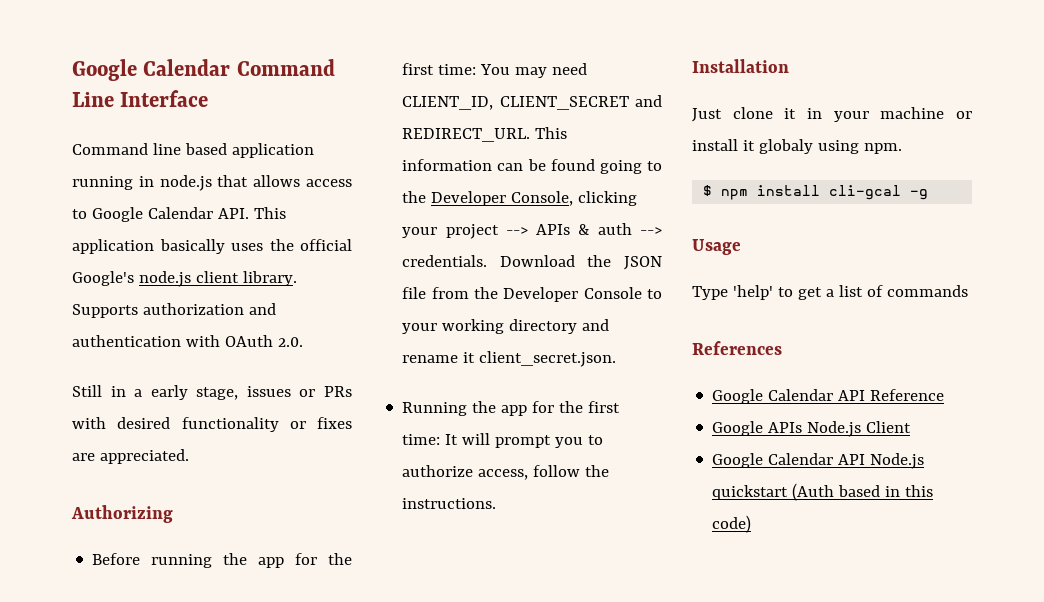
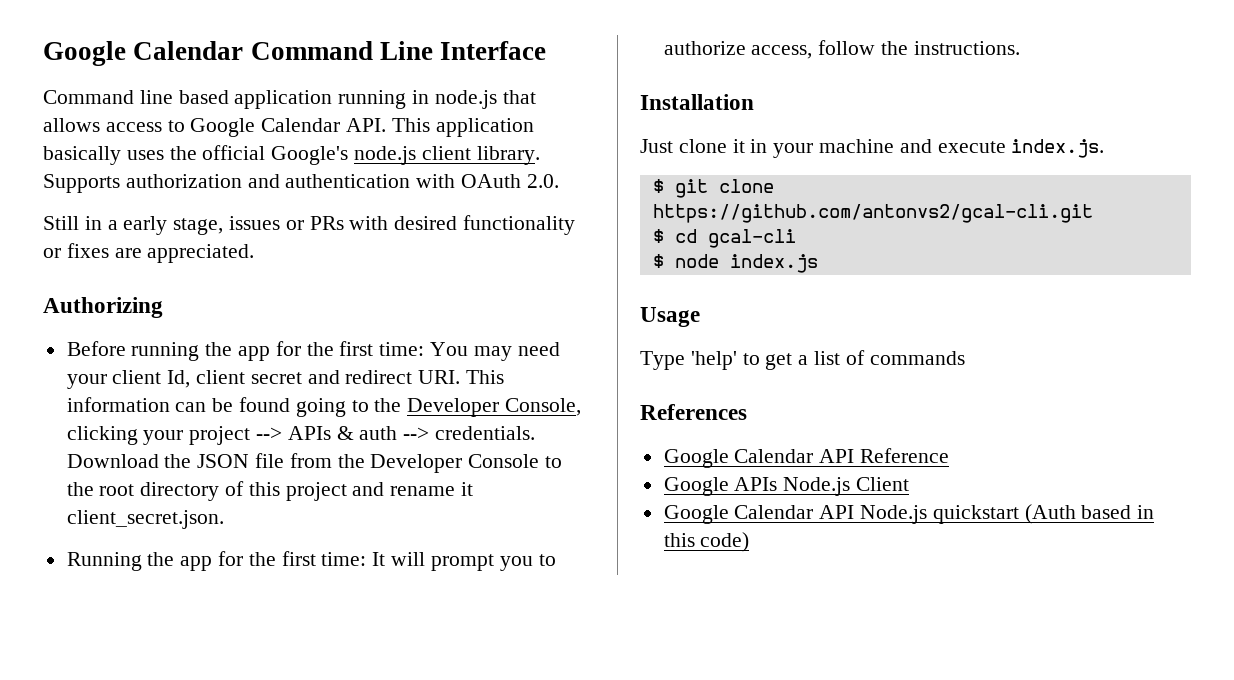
- Before running the app for the first time: You may need CLIENT_ID, CLIENT_SECRET and REDIRECT_URL. This information can be found going to the Developer Console, clicking your project --> APIs & auth --> credentials.
+ Before running the app for the first time: You may need your client Id, client secret and redirect URI. This information can be found going to the Developer Console, clicking your project --> APIs & auth --> credentials.
- Download the JSON file from the Developer Console to your working directory and rename it client_secret.json.
+ Download the JSON file from the Developer Console to the root directory of this project and rename it client_secret.json.
- Just clone it in your machine or install it globaly using npm.
- $ npm install cli-gcal -g
+ Just clone it in your machine and execute index.js.
+ $ git clone https://github.com/antonvs2/gcal-cli.git
+ $ cd gcal-cli
+ $ node index.js

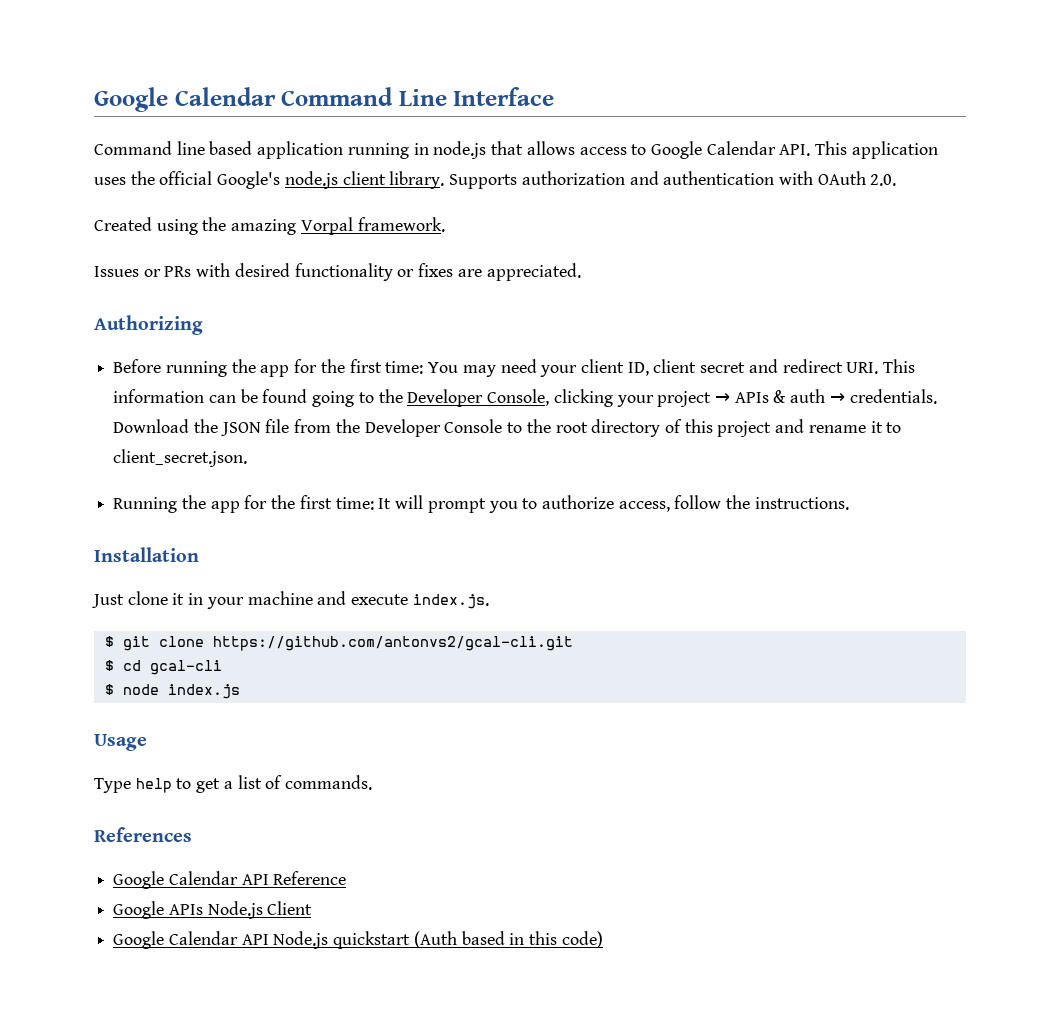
- Command line based application running in node.js that allows access to Google Calendar API. This application basically uses the official Google's node.js client library.
+ Command line based application running in node.js that allows access to Google Calendar API. This application uses the official Google's node.js client library.
- Still in a early stage, issues or PRs with desired functionality or fixes are appreciated.
+ Created using the amazing Vorpal framework.
+ Issues or PRs with desired functionality or fixes are appreciated.
- Before running the app for the first time: You may need your client Id, client secret and redirect URI. This information can be found going to the Developer Console, clicking your project --> APIs & auth --> credentials.
+ Before running the app for the first time: You may need your client ID, client secret and redirect URI. This information can be found going to the Developer Console, clicking your project → APIs & auth → credentials.
- Download the JSON file from the Developer Console to the root directory of this project and rename it client_secret.json.
+ Download the JSON file from the Developer Console to the root directory of this project and rename it to client_secret.json.
- Type 'help' to get a list of commands
+ Type help to get a list of commands.

